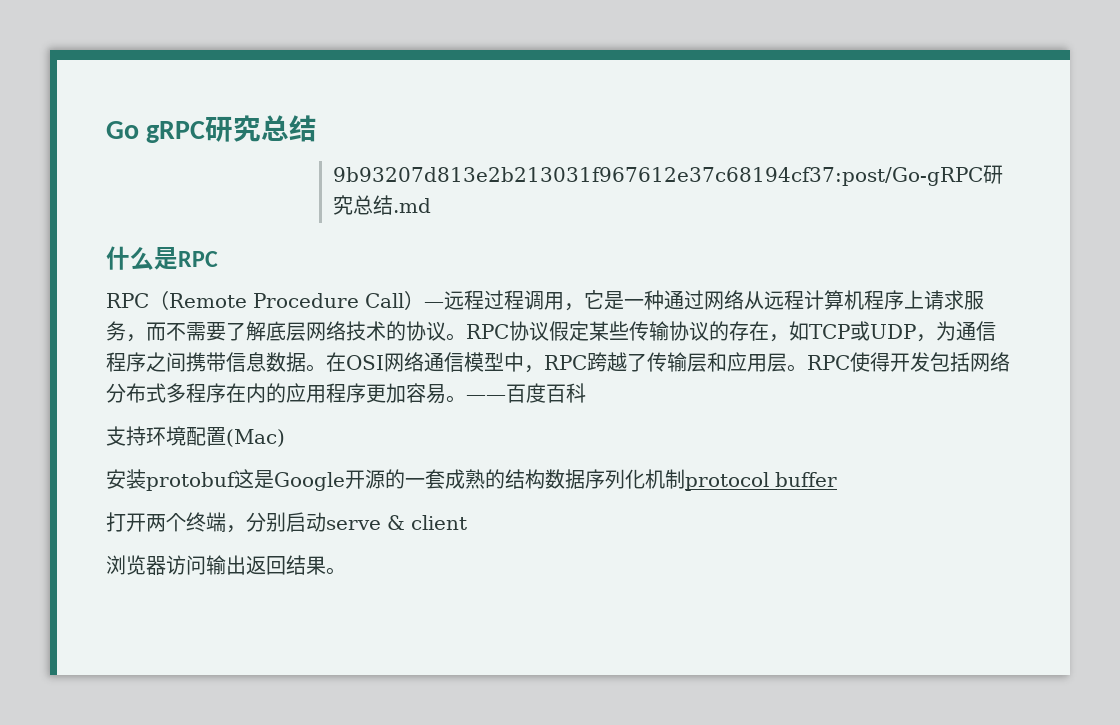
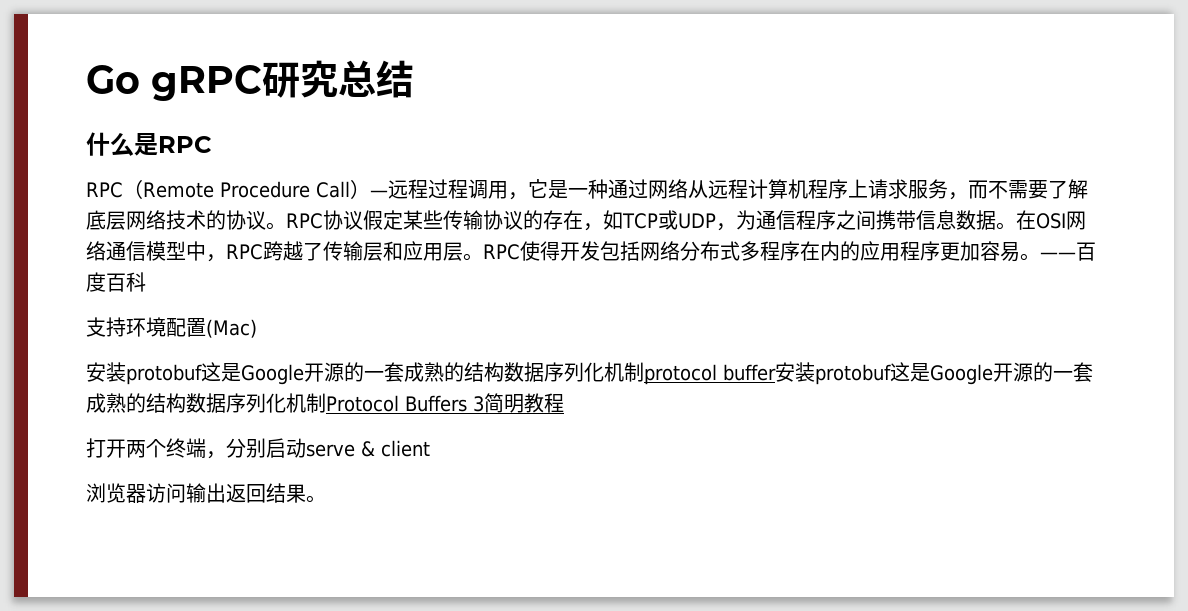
- 9b93207d813e2b213031f967612e37c68194cf37:post/Go-gRPC研究总结.md
- 安装protobuf这是Google开源的一套成熟的结构数据序列化机制protocol buffer
+ 安装protobuf这是Google开源的一套成熟的结构数据序列化机制protocol buffer安装protobuf这是Google开源的一套成熟的结构数据序列化机制Protocol Buffers 3简明教程

